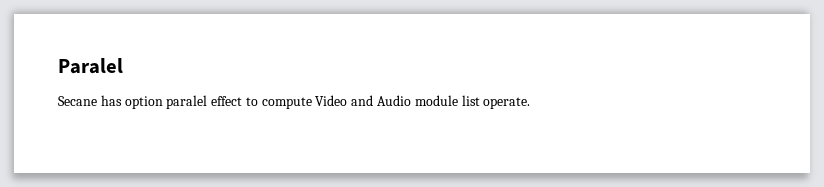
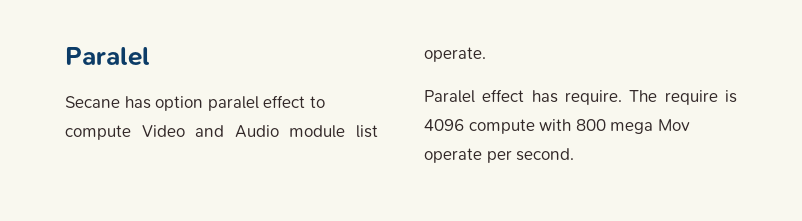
+ Paralel effect has require. The require is 4096 compute with 800 mega Mov operate per second.

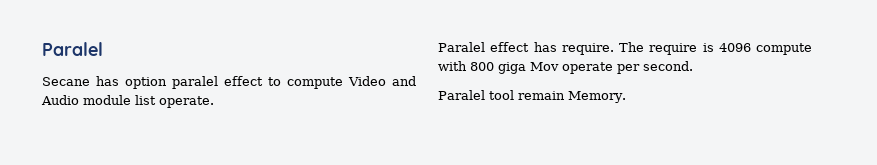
- The require is 4096 compute with 800 mega Mov operate per second.
+ The require is 4096 compute with 800 giga Mov operate per second.
+ Paralel tool remain Memory.

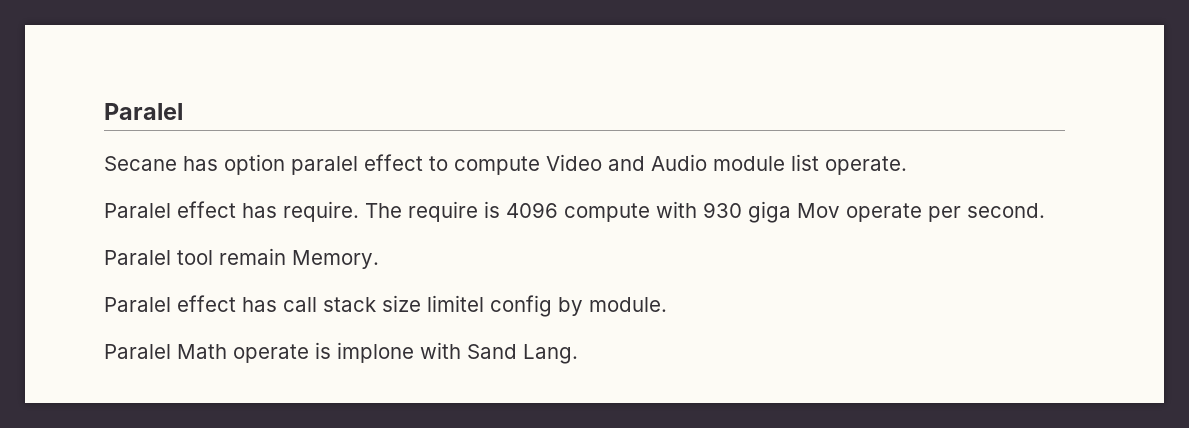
- The require is 4096 compute with 800 giga Mov operate per second.
+ The require is 4096 compute with 930 giga Mov operate per second.
+ Paralel effect has call stack size limitel config by module.
+ Paralel Math operate is implone with Sand Lang.

